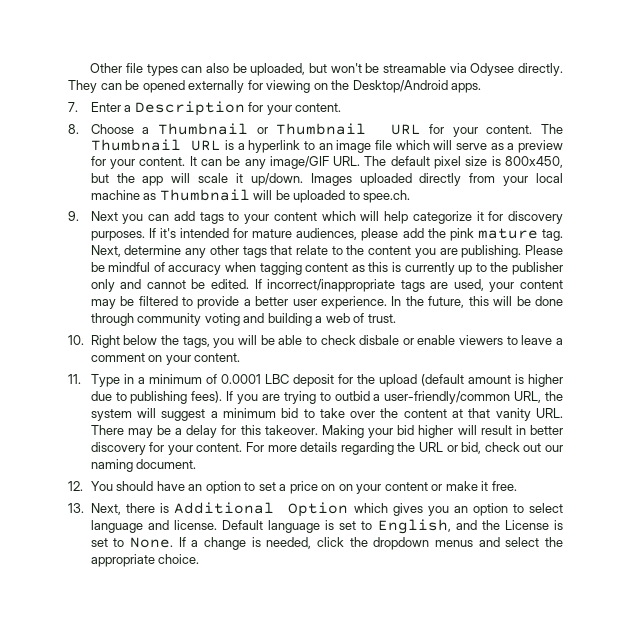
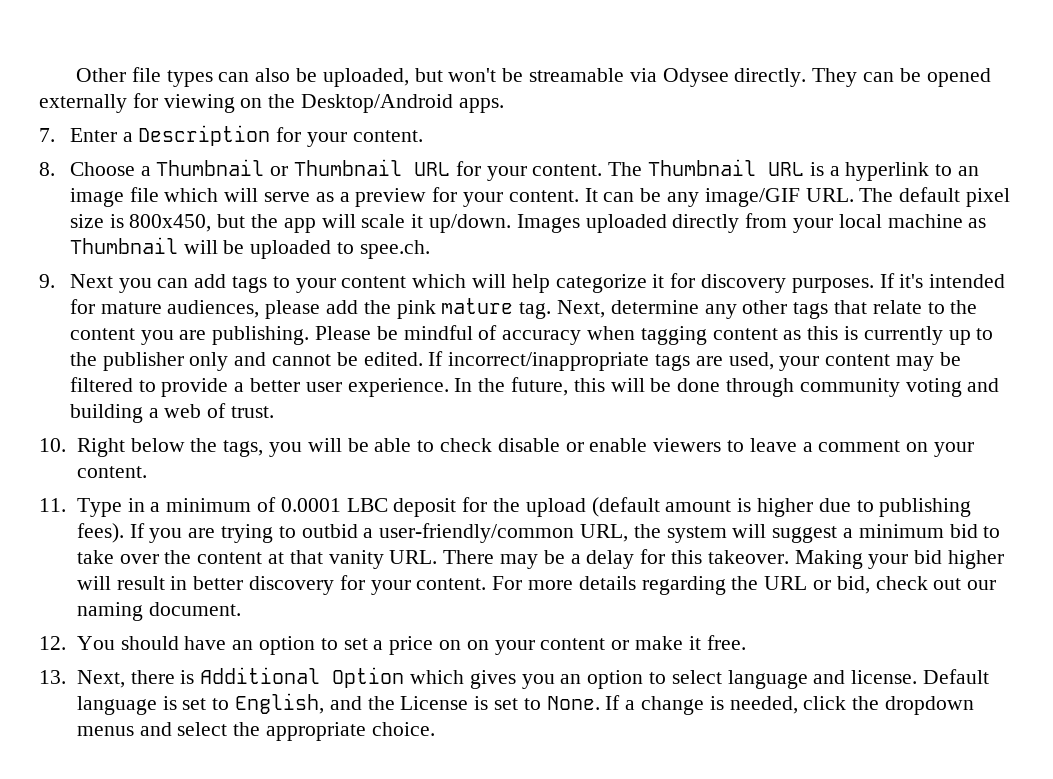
- 10. Right below the tags, you will be able to check disbale or enable viewers to leave a comment on your content.
+ 10. Right below the tags, you will be able to check disable or enable viewers to leave a comment on your content.

